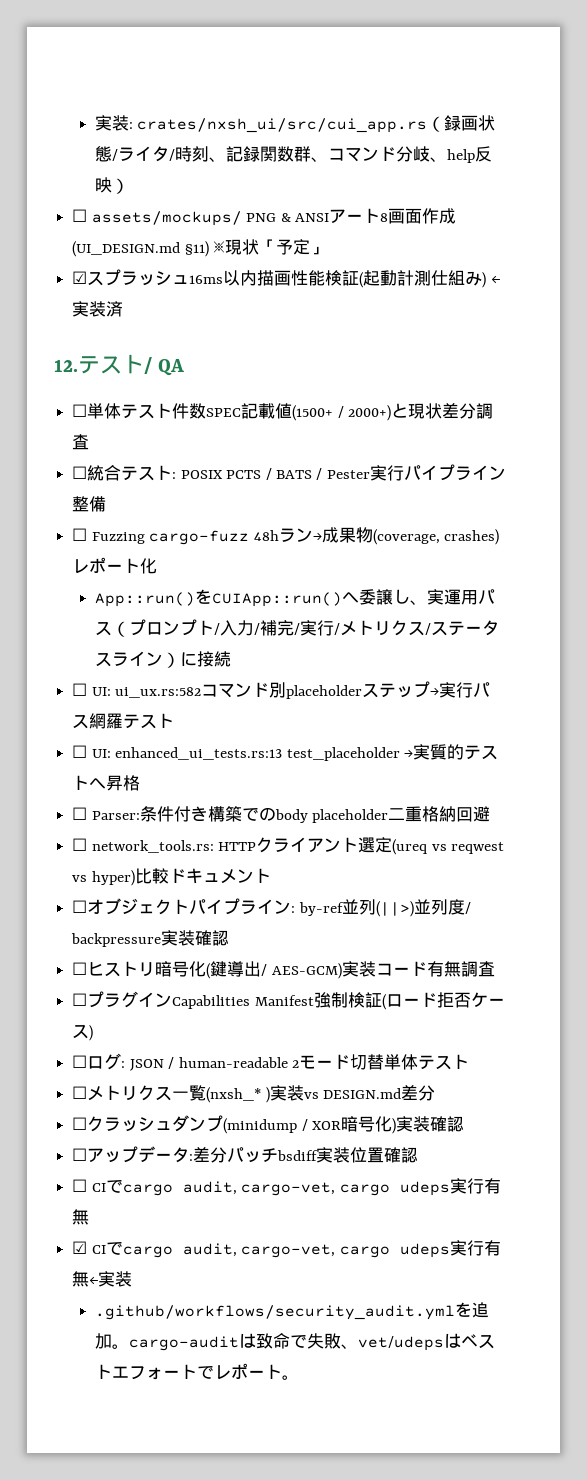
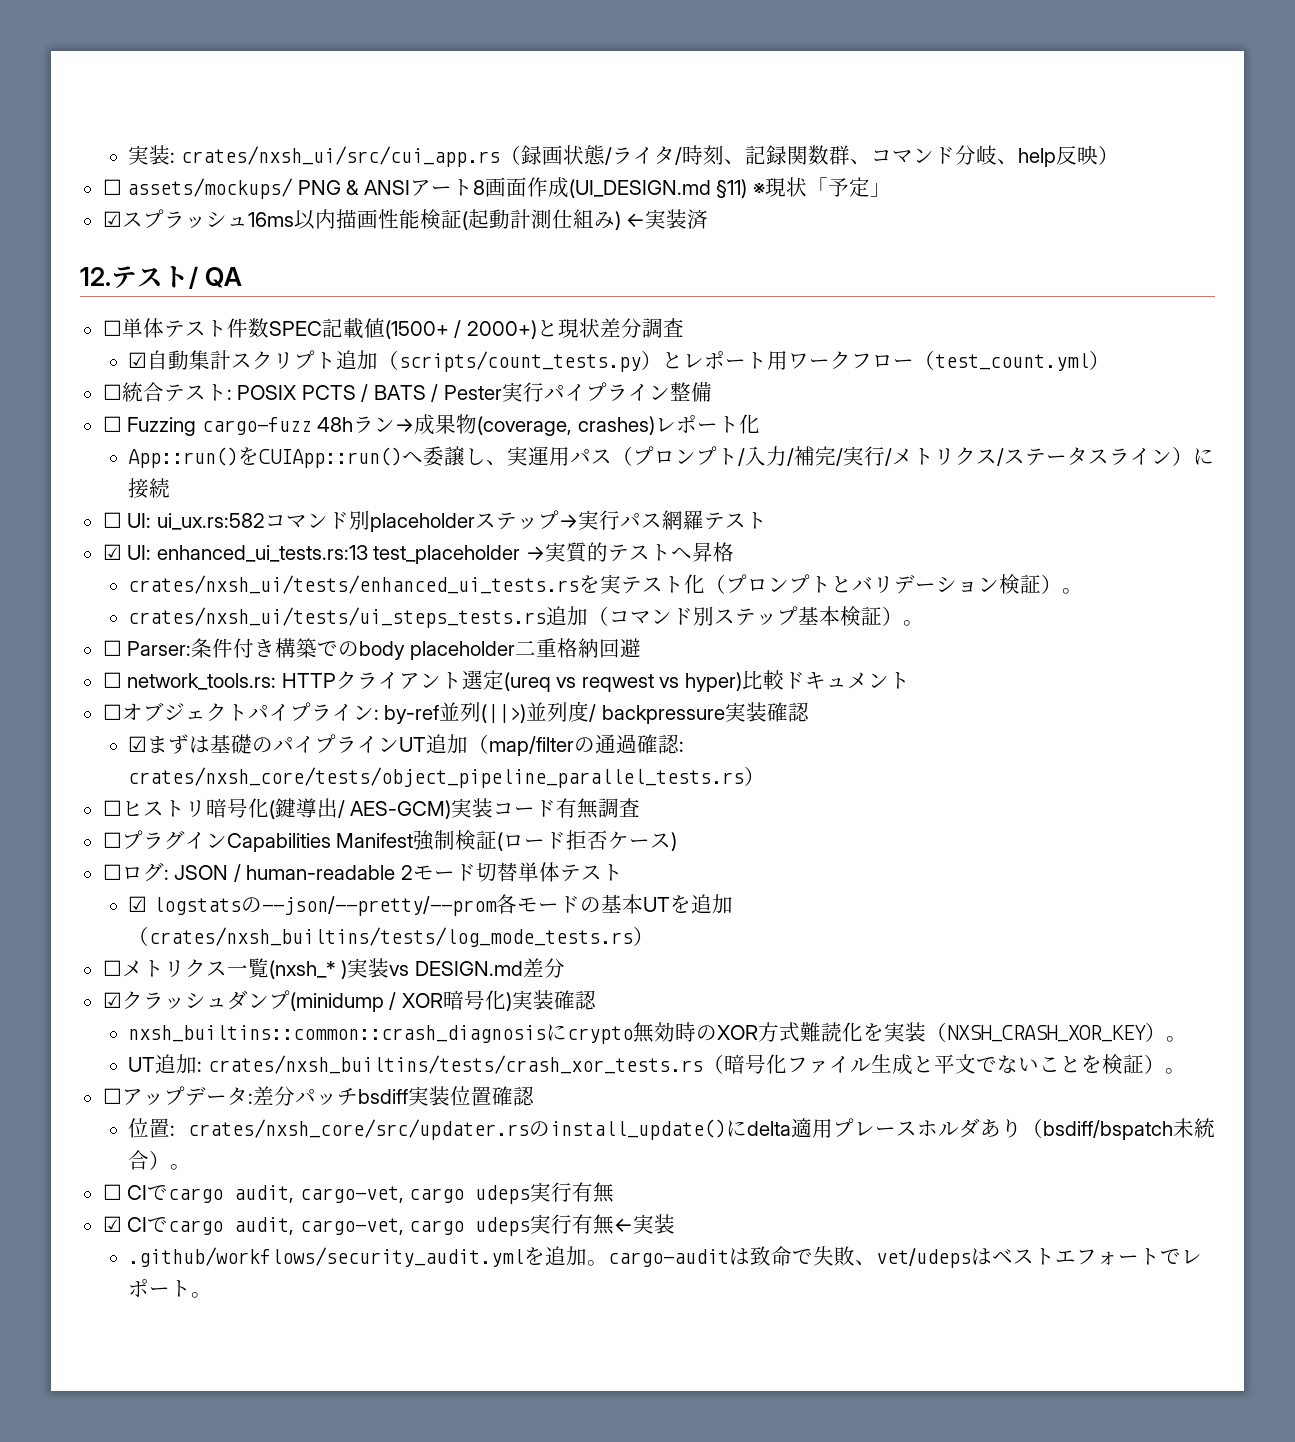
+ ☑自動集計スクリプト追加（scripts/count_tests.py）とレポート用ワークフロー（test_count.yml）
- ☐ UI: enhanced_ui_tests.rs:13 test_placeholder →実質的テストへ昇格
+ ☑ UI: enhanced_ui_tests.rs:13 test_placeholder →実質的テストへ昇格
+ crates/nxsh_ui/tests/enhanced_ui_tests.rsを実テスト化（プロンプトとバリデーション検証）。
+ crates/nxsh_ui/tests/ui_steps_tests.rs追加（コマンド別ステップ基本検証）。
+ ☑まずは基礎のパイプラインUT追加（map/filterの通過確認: crates/nxsh_core/tests/object_pipeline_parallel_tests.rs）
+ ☑ logstatsの--json/--pretty/--prom各モードの基本UTを追加（crates/nxsh_builtins/tests/log_mode_tests.rs）
- ☐クラッシュダンプ(minidump / XOR暗号化)実装確認
+ ☑クラッシュダンプ(minidump / XOR暗号化)実装確認
+ nxsh_builtins::common::crash_diagnosisにcrypto無効時のXOR方式難読化を実装（NXSH_CRASH_XOR_KEY）。
+ UT追加: crates/nxsh_builtins/tests/crash_xor_tests.rs（暗号化ファイル生成と平文でないことを検証）。
+ 位置: crates/nxsh_core/src/updater.rsのinstall_update()にdelta適用プレースホルダあり（bsdiff/bspatch未統合）。

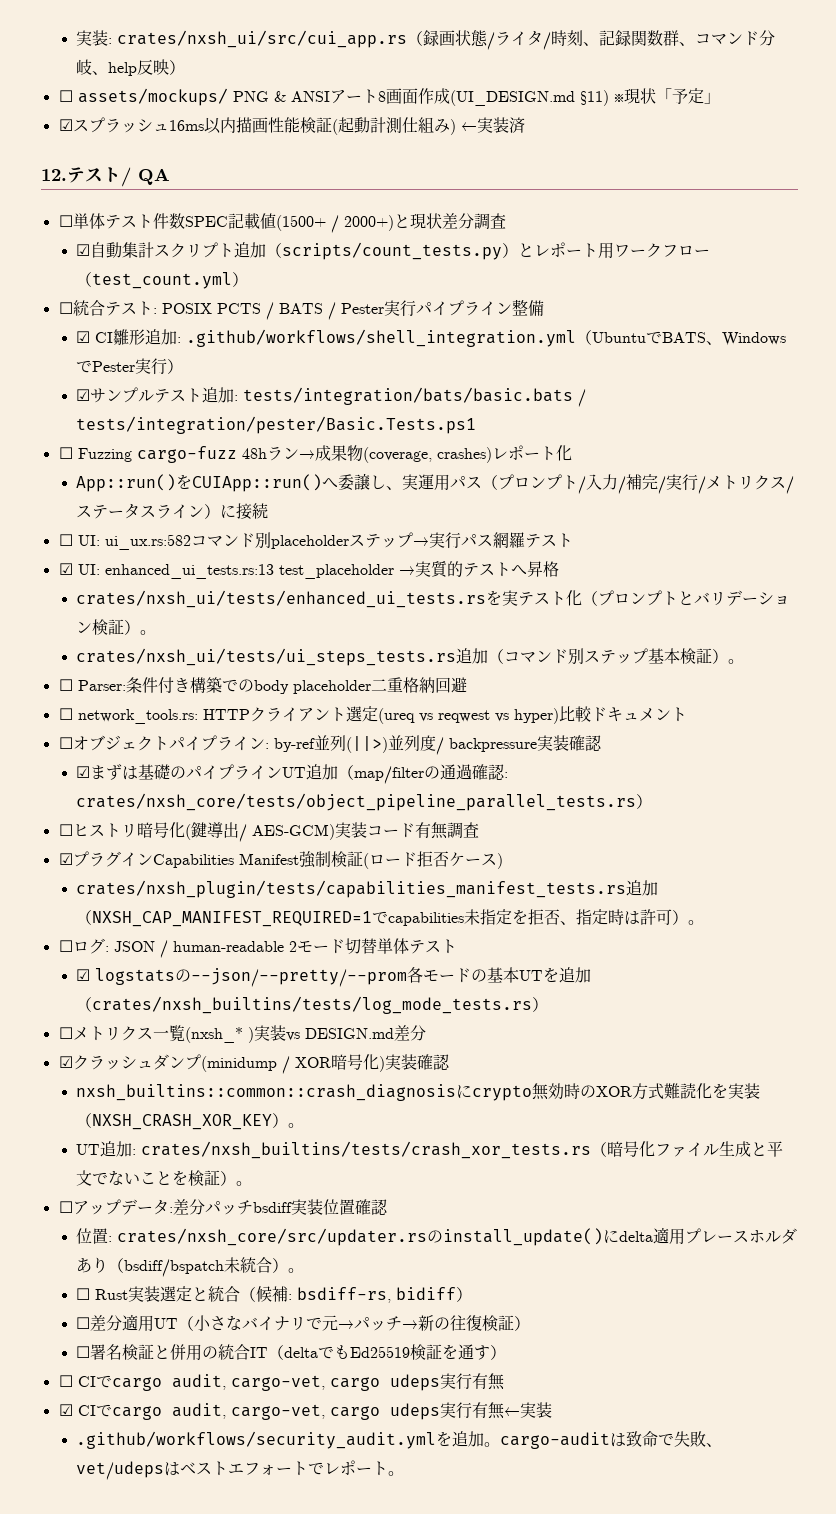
+ ☑ CI雛形追加: .github/workflows/shell_integration.yml（UbuntuでBATS、WindowsでPester実行）
+ ☑サンプルテスト追加: tests/integration/bats/basic.bats / tests/integration/pester/Basic.Tests.ps1
- ☐プラグインCapabilities Manifest強制検証(ロード拒否ケース)
+ ☑プラグインCapabilities Manifest強制検証(ロード拒否ケース)
+ crates/nxsh_plugin/tests/capabilities_manifest_tests.rs追加（NXSH_CAP_MANIFEST_REQUIRED=1でcapabilities未指定を拒否、指定時は許可）。
+ ☐ Rust実装選定と統合（候補: bsdiff-rs, bidiff）
+ ☐差分適用UT（小さなバイナリで元→パッチ→新の往復検証）
+ ☐署名検証と併用の統合IT（deltaでもEd25519検証を通す）

